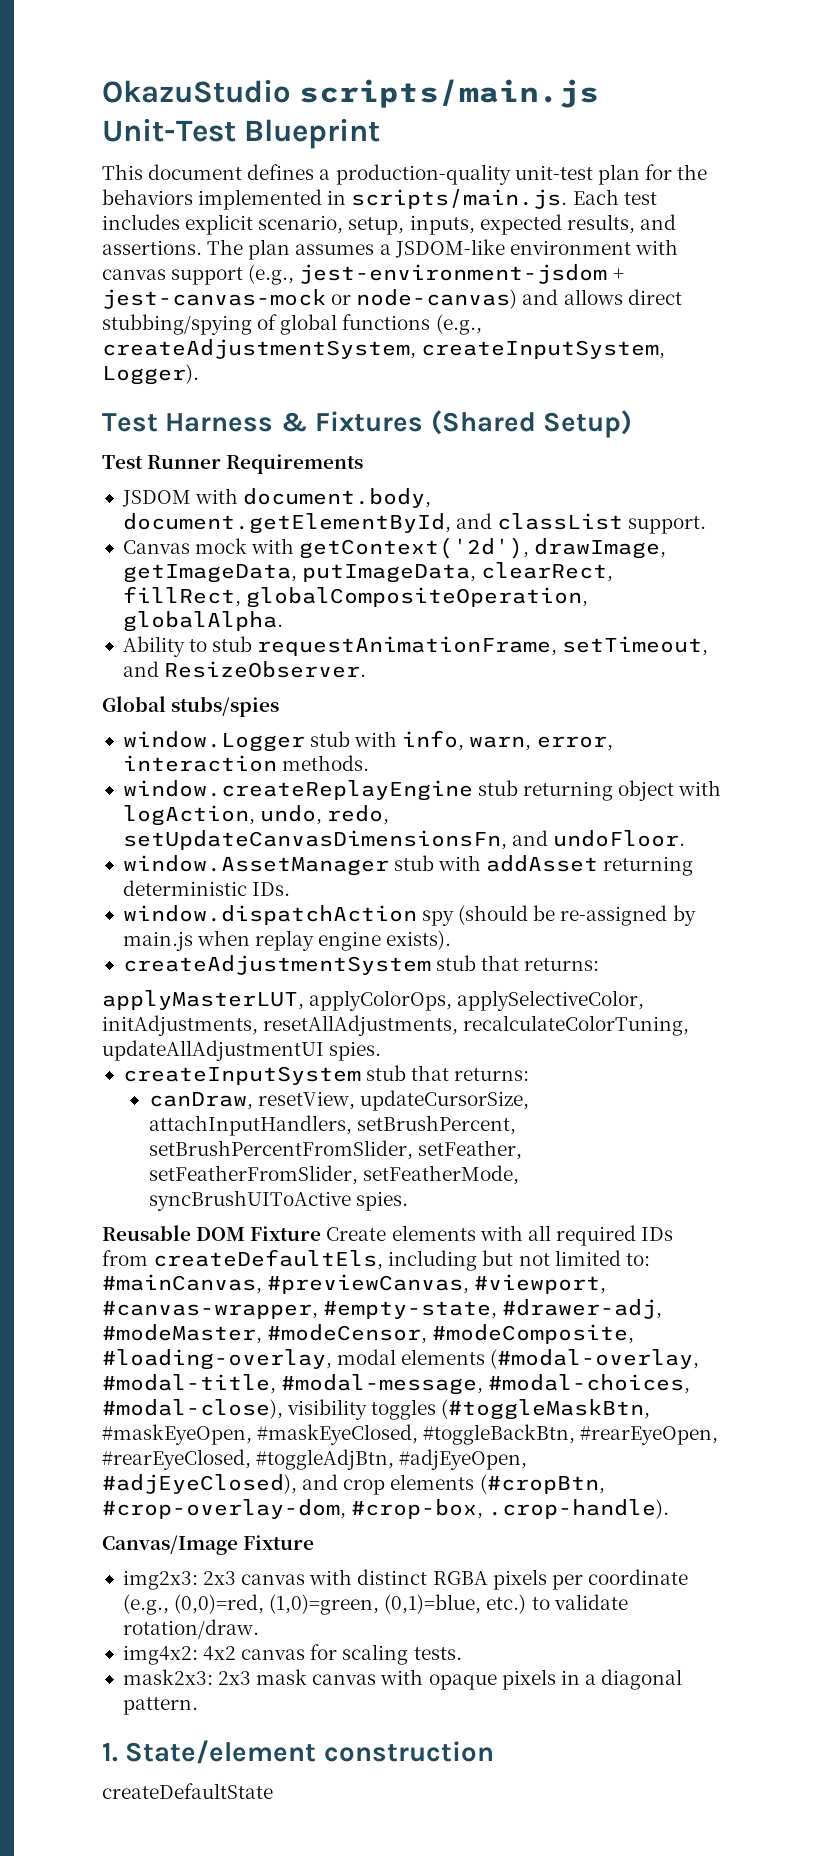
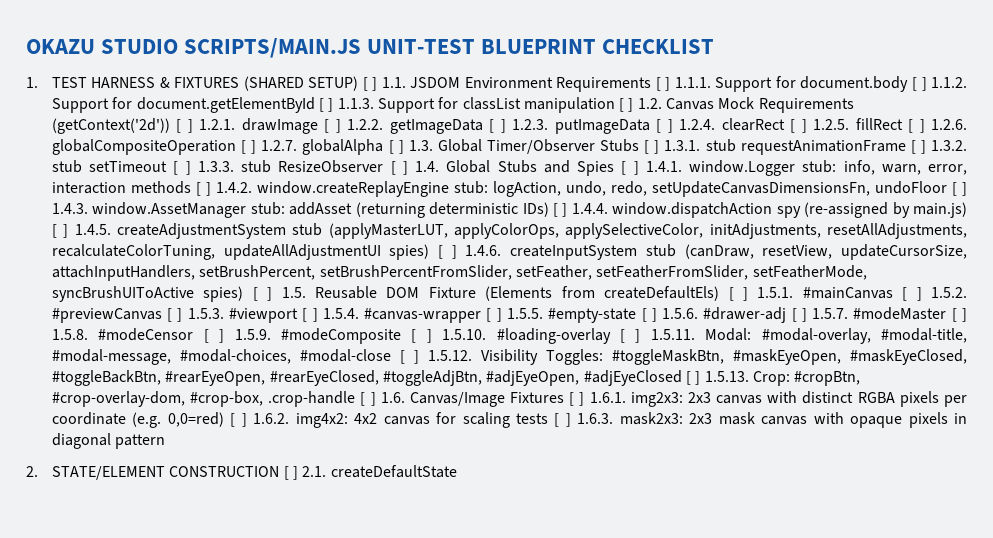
- OkazuStudio scripts/main.js Unit-Test Blueprint
- This document defines a production-quality unit-test plan for the behaviors implemented in scripts/main.js. Each test includes explicit scenario, setup, inputs, expected results, and assertions. The plan assumes a JSDOM-like environment with canvas support (e.g., jest-environment-jsdom + jest-canvas-mock or node-canvas) and allows direct stubbing/spying of global functions (e.g., createAdjustmentSystem, createInputSystem, Logger).
- Test Harness & Fixtures (Shared Setup)
- Test Runner Requirements
- JSDOM with document.body, document.getElementById, and classList support.
- Canvas mock with getContext('2d'), drawImage, getImageData, putImageData, clearRect, fillRect, globalCompositeOperation, globalAlpha.
- Ability to stub requestAnimationFrame, setTimeout, and ResizeObserver.
- Global stubs/spies
- window.Logger stub with info, warn, error, interaction methods.
- window.createReplayEngine stub returning object with logAction, undo, redo, setUpdateCanvasDimensionsFn, and undoFloor.
- window.AssetManager stub with addAsset returning deterministic IDs.
- window.dispatchAction spy (should be re-assigned by main.js when replay engine exists).
- createAdjustmentSystem stub that returns:
- applyMasterLUT, applyColorOps, applySelectiveColor, initAdjustments, resetAllAdjustments, recalculateColorTuning, updateAllAdjustmentUI spies.
- createInputSystem stub that returns:
- canDraw, resetView, updateCursorSize, attachInputHandlers, setBrushPercent, setBrushPercentFromSlider, setFeather, setFeatherFromSlider, setFeatherMode, syncBrushUIToActive spies.
- Reusable DOM Fixture Create elements with all required IDs from createDefaultEls, including but not limited to: #mainCanvas, #previewCanvas, #viewport, #canvas-wrapper, #empty-state, #drawer-adj, #modeMaster, #modeCensor, #modeComposite, #loading-overlay, modal elements (#modal-overlay, #modal-title, #modal-message, #modal-choices, #modal-close), visibility toggles (#toggleMaskBtn, #maskEyeOpen, #maskEyeClosed, #toggleBackBtn, #rearEyeOpen, #rearEyeClosed, #toggleAdjBtn, #adjEyeOpen, #adjEyeClosed), and crop elements (#cropBtn, #crop-overlay-dom, #crop-box, .crop-handle).
- Canvas/Image Fixture
- img2x3: 2x3 canvas with distinct RGBA pixels per coordinate (e.g., (0,0)=red, (1,0)=green, (0,1)=blue, etc.) to validate rotation/draw.
- img4x2: 4x2 canvas for scaling tests.
- mask2x3: 2x3 mask canvas with opaque pixels in a diagonal pattern.
- 1. State/element construction
- createDefaultState
+ OKAZU STUDIO SCRIPTS/MAIN.JS UNIT-TEST BLUEPRINT CHECKLIST
+ 1. TEST HARNESS & FIXTURES (SHARED SETUP) [ ] 1.1. JSDOM Environment Requirements [ ] 1.1.1. Support for document.body [ ] 1.1.2. Support for document.getElementById [ ] 1.1.3. Support for classList manipulation [ ] 1.2. Canvas Mock Requirements (getContext('2d')) [ ] 1.2.1. drawImage [ ] 1.2.2. getImageData [ ] 1.2.3. putImageData [ ] 1.2.4. clearRect [ ] 1.2.5. fillRect [ ] 1.2.6. globalCompositeOperation [ ] 1.2.7. globalAlpha [ ] 1.3. Global Timer/Observer Stubs [ ] 1.3.1. stub requestAnimationFrame [ ] 1.3.2. stub setTimeout [ ] 1.3.3. stub ResizeObserver [ ] 1.4. Global Stubs and Spies [ ] 1.4.1. window.Logger stub: info, warn, error, interaction methods [ ] 1.4.2. window.createReplayEngine stub: logAction, undo, redo, setUpdateCanvasDimensionsFn, undoFloor [ ] 1.4.3. window.AssetManager stub: addAsset (returning deterministic IDs) [ ] 1.4.4. window.dispatchAction spy (re-assigned by main.js) [ ] 1.4.5. createAdjustmentSystem stub (applyMasterLUT, applyColorOps, applySelectiveColor, initAdjustments, resetAllAdjustments, recalculateColorTuning, updateAllAdjustmentUI spies) [ ] 1.4.6. createInputSystem stub (canDraw, resetView, updateCursorSize, attachInputHandlers, setBrushPercent, setBrushPercentFromSlider, setFeather, setFeatherFromSlider, setFeatherMode, syncBrushUIToActive spies) [ ] 1.5. Reusable DOM Fixture (Elements from createDefaultEls) [ ] 1.5.1. #mainCanvas [ ] 1.5.2. #previewCanvas [ ] 1.5.3. #viewport [ ] 1.5.4. #canvas-wrapper [ ] 1.5.5. #empty-state [ ] 1.5.6. #drawer-adj [ ] 1.5.7. #modeMaster [ ] 1.5.8. #modeCensor [ ] 1.5.9. #modeComposite [ ] 1.5.10. #loading-overlay [ ] 1.5.11. Modal: #modal-overlay, #modal-title, #modal-message, #modal-choices, #modal-close [ ] 1.5.12. Visibility Toggles: #toggleMaskBtn, #maskEyeOpen, #maskEyeClosed, #toggleBackBtn, #rearEyeOpen, #rearEyeClosed, #toggleAdjBtn, #adjEyeOpen, #adjEyeClosed [ ] 1.5.13. Crop: #cropBtn, #crop-overlay-dom, #crop-box, .crop-handle [ ] 1.6. Canvas/Image Fixtures [ ] 1.6.1. img2x3: 2x3 canvas with distinct RGBA pixels per coordinate (e.g. 0,0=red) [ ] 1.6.2. img4x2: 4x2 canvas for scaling tests [ ] 1.6.3. mask2x3: 2x3 mask canvas with opaque pixels in diagonal pattern
+ 2. STATE/ELEMENT CONSTRUCTION [ ] 2.1. createDefaultState

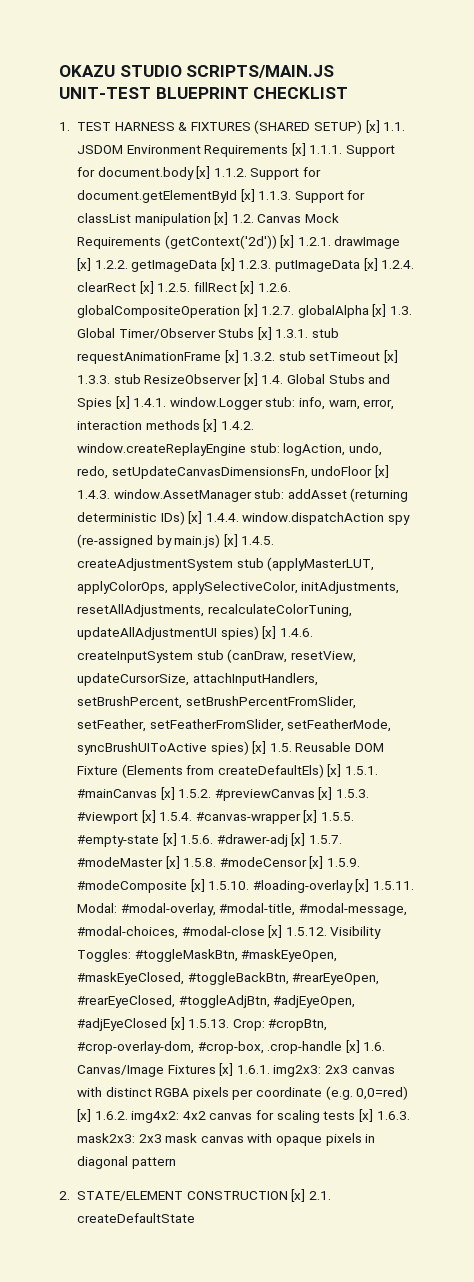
- 1. TEST HARNESS & FIXTURES (SHARED SETUP) [ ] 1.1. JSDOM Environment Requirements [ ] 1.1.1. Support for document.body [ ] 1.1.2. Support for document.getElementById [ ] 1.1.3. Support for classList manipulation [ ] 1.2. Canvas Mock Requirements (getContext('2d')) [ ] 1.2.1. drawImage [ ] 1.2.2. getImageData [ ] 1.2.3. putImageData [ ] 1.2.4. clearRect [ ] 1.2.5. fillRect [ ] 1.2.6. globalCompositeOperation [ ] 1.2.7. globalAlpha [ ] 1.3. Global Timer/Observer Stubs [ ] 1.3.1. stub requestAnimationFrame [ ] 1.3.2. stub setTimeout [ ] 1.3.3. stub ResizeObserver [ ] 1.4. Global Stubs and Spies [ ] 1.4.1. window.Logger stub:
+ 1. TEST HARNESS & FIXTURES (SHARED SETUP) [x] 1.1. JSDOM Environment Requirements [x] 1.1.1. Support for document.body [x] 1.1.2. Support for document.getElementById [x] 1.1.3. Support for classList manipulation [x] 1.2. Canvas Mock Requirements (getContext('2d')) [x] 1.2.1. drawImage [x] 1.2.2. getImageData [x] 1.2.3. putImageData [x] 1.2.4. clearRect [x] 1.2.5. fillRect [x] 1.2.6. globalCompositeOperation [x] 1.2.7. globalAlpha [x] 1.3. Global Timer/Observer Stubs [x] 1.3.1. stub requestAnimationFrame [x] 1.3.2. stub setTimeout [x] 1.3.3. stub ResizeObserver [x] 1.4. Global Stubs and Spies [x] 1.4.1. window.Logger stub:
- info, warn, error, interaction methods [ ] 1.4.2. window.createReplayEngine stub:
+ info, warn, error, interaction methods [x] 1.4.2. window.createReplayEngine stub:
- logAction, undo, redo, setUpdateCanvasDimensionsFn, undoFloor [ ] 1.4.3. window.AssetManager stub:
+ logAction, undo, redo, setUpdateCanvasDimensionsFn, undoFloor [x] 1.4.3. window.AssetManager stub:
- addAsset (returning deterministic IDs) [ ] 1.4.4. window.dispatchAction spy (re-assigned by main.js) [ ] 1.4.5. createAdjustmentSystem stub (applyMasterLUT, applyColorOps, applySelectiveColor, initAdjustments, resetAllAdjustments, recalculateColorTuning, updateAllAdjustmentUI spies) [ ] 1.4.6. createInputSystem stub (canDraw, resetView, updateCursorSize, attachInputHandlers, setBrushPercent, setBrushPercentFromSlider, setFeather, setFeatherFromSlider, setFeatherMode, syncBrushUIToActive spies) [ ] 1.5. Reusable DOM Fixture (Elements from createDefaultEls) [ ] 1.5.1. #mainCanvas [ ] 1.5.2. #previewCanvas [ ] 1.5.3. #viewport [ ] 1.5.4. #canvas-wrapper [ ] 1.5.5. #empty-state [ ] 1.5.6. #drawer-adj [ ] 1.5.7. #modeMaster [ ] 1.5.8. #modeCensor [ ] 1.5.9. #modeComposite [ ] 1.5.10. #loading-overlay [ ] 1.5.11. Modal:
+ addAsset (returning deterministic IDs) [x] 1.4.4. window.dispatchAction spy (re-assigned by main.js) [x] 1.4.5. createAdjustmentSystem stub (applyMasterLUT, applyColorOps, applySelectiveColor, initAdjustments, resetAllAdjustments, recalculateColorTuning, updateAllAdjustmentUI spies) [x] 1.4.6. createInputSystem stub (canDraw, resetView, updateCursorSize, attachInputHandlers, setBrushPercent, setBrushPercentFromSlider, setFeather, setFeatherFromSlider, setFeatherMode, syncBrushUIToActive spies) [x] 1.5. Reusable DOM Fixture (Elements from createDefaultEls) [x] 1.5.1. #mainCanvas [x] 1.5.2. #previewCanvas [x] 1.5.3. #viewport [x] 1.5.4. #canvas-wrapper [x] 1.5.5. #empty-state [x] 1.5.6. #drawer-adj [x] 1.5.7. #modeMaster [x] 1.5.8. #modeCensor [x] 1.5.9. #modeComposite [x] 1.5.10. #loading-overlay [x] 1.5.11. Modal:
- #modal-overlay, #modal-title, #modal-message, #modal-choices, #modal-close [ ] 1.5.12. Visibility Toggles:
+ #modal-overlay, #modal-title, #modal-message, #modal-choices, #modal-close [x] 1.5.12. Visibility Toggles:
- #toggleMaskBtn, #maskEyeOpen, #maskEyeClosed, #toggleBackBtn, #rearEyeOpen, #rearEyeClosed, #toggleAdjBtn, #adjEyeOpen, #adjEyeClosed [ ] 1.5.13. Crop:
+ #toggleMaskBtn, #maskEyeOpen, #maskEyeClosed, #toggleBackBtn, #rearEyeOpen, #rearEyeClosed, #toggleAdjBtn, #adjEyeOpen, #adjEyeClosed [x] 1.5.13. Crop:
- #cropBtn, #crop-overlay-dom, #crop-box, .crop-handle [ ] 1.6. Canvas/Image Fixtures [ ] 1.6.1. img2x3:
+ #cropBtn, #crop-overlay-dom, #crop-box, .crop-handle [x] 1.6. Canvas/Image Fixtures [x] 1.6.1. img2x3:
- 2x3 canvas with distinct RGBA pixels per coordinate (e.g. 0,0=red) [ ] 1.6.2. img4x2:
+ 2x3 canvas with distinct RGBA pixels per coordinate (e.g. 0,0=red) [x] 1.6.2. img4x2:
- 4x2 canvas for scaling tests [ ] 1.6.3. mask2x3:
+ 4x2 canvas for scaling tests [x] 1.6.3. mask2x3:
- 2. STATE/ELEMENT CONSTRUCTION [ ] 2.1. createDefaultState
+ 2. STATE/ELEMENT CONSTRUCTION [x] 2.1. createDefaultState

